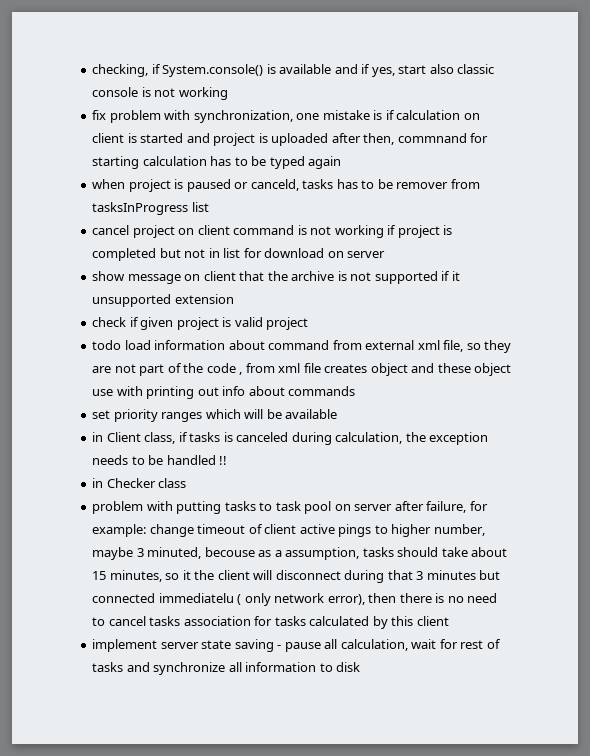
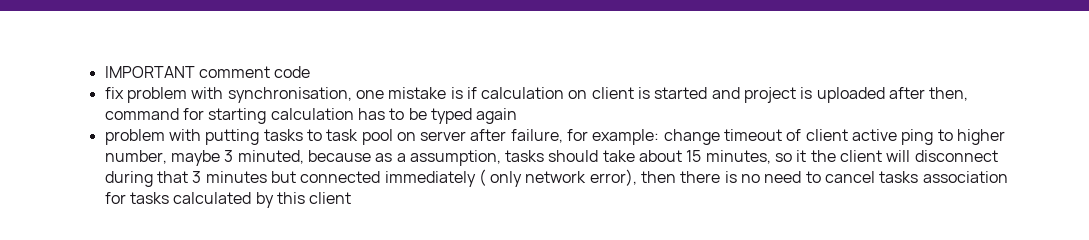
- checking, if System.console() is available and if yes, start also classic console is not working
+ IMPORTANT comment code
- fix problem with synchronization, one mistake is if calculation on client is started and project is uploaded after then, commnand for starting calculation has to be typed again
+ fix problem with synchronisation, one mistake is if calculation on client is started and project is uploaded after then, command for starting calculation has to be typed again
- when project is paused or canceld, tasks has to be remover from tasksInProgress list
- cancel project on client command is not working if project is completed but not in list for download on server
- show message on client that the archive is not supported if it unsupported extension
- check if given project is valid project
- todo load information about command from external xml file, so they are not part of the code , from xml file creates object and these object use with printing out info about commands
- set priority ranges which will be available
- in Client class, if tasks is canceled during calculation, the exception needs to be handled !!
- in Checker class
- change timeout of client active pings to higher number, maybe 3 minuted, becouse as a assumption, tasks should take about 15 minutes, so it the client will disconnect during that 3 minutes but connected immediatelu ( only network error), then there is no need to cancel tasks association for tasks calculated by this client
+ change timeout of client active ping to higher number, maybe 3 minuted, because as a assumption, tasks should take about 15 minutes, so it the client will disconnect during that 3 minutes but connected immediately ( only network error), then there is no need to cancel tasks association for tasks calculated by this client
- implement server state saving - pause all calculation, wait for rest of tasks and synchronize all information to disk

